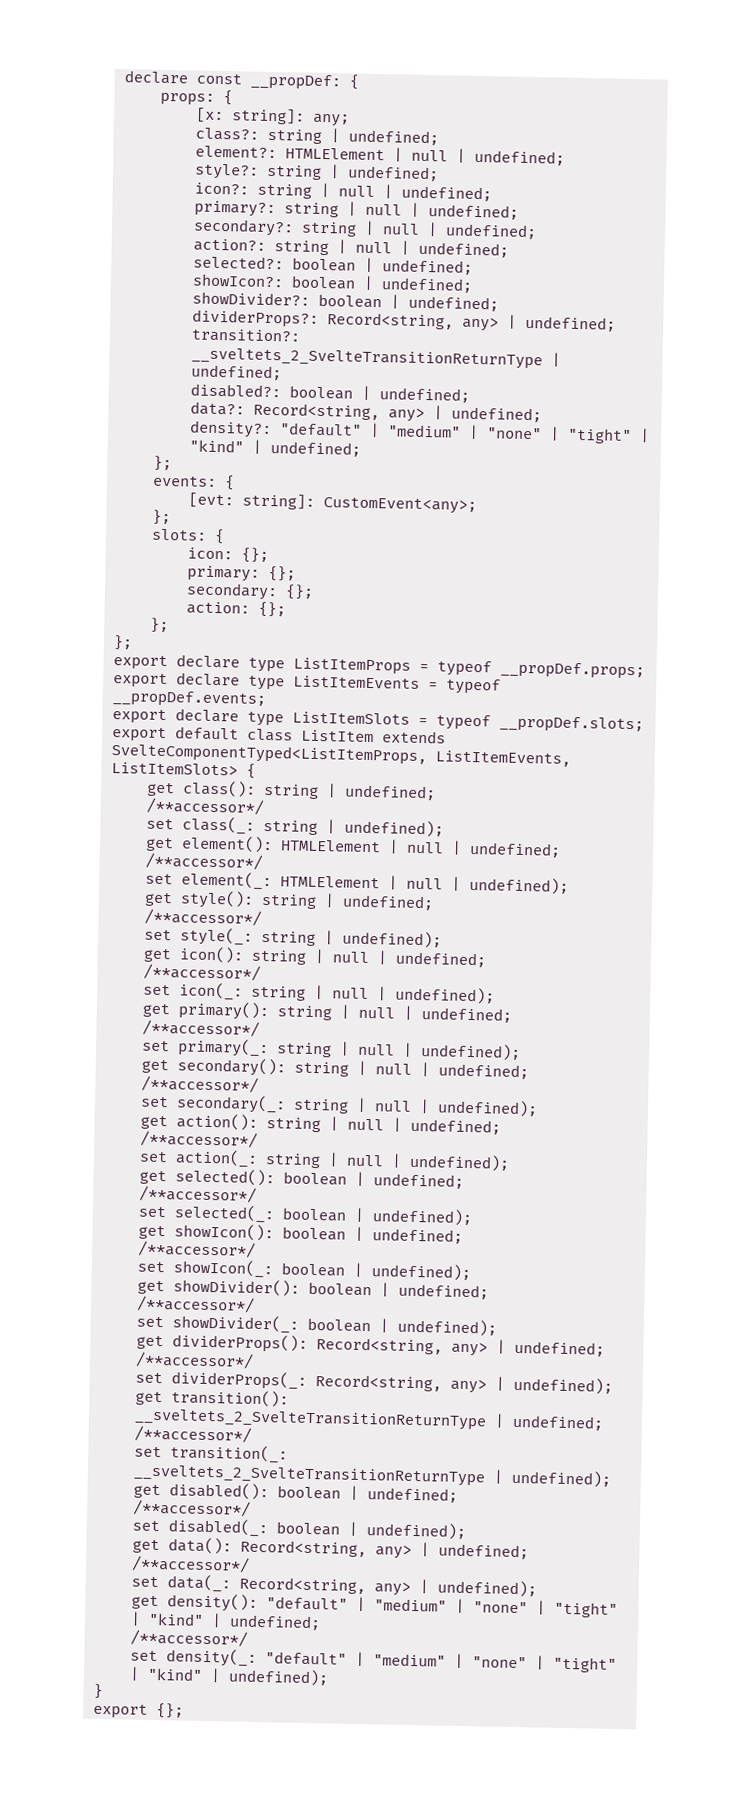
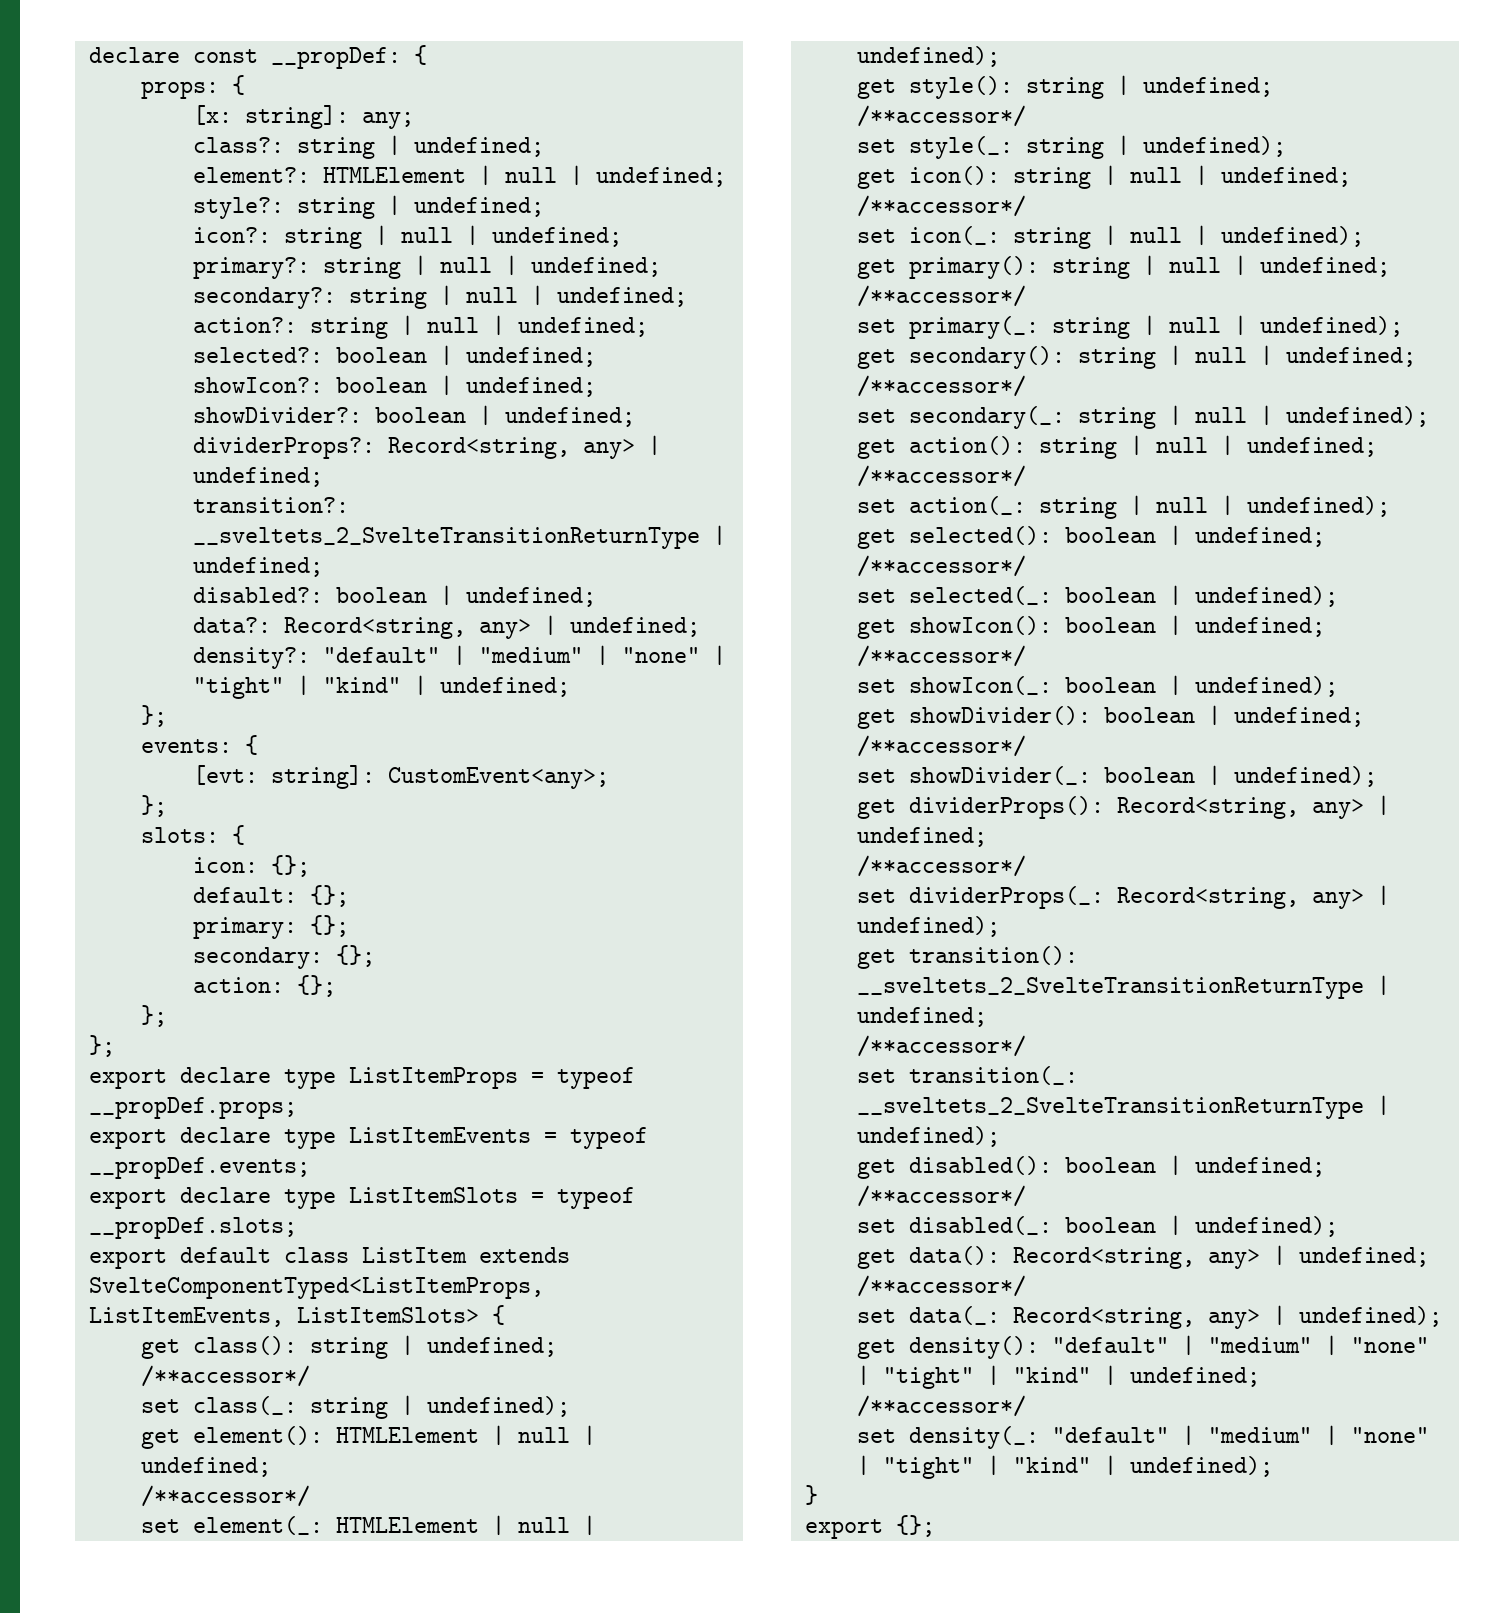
+ default: {};

